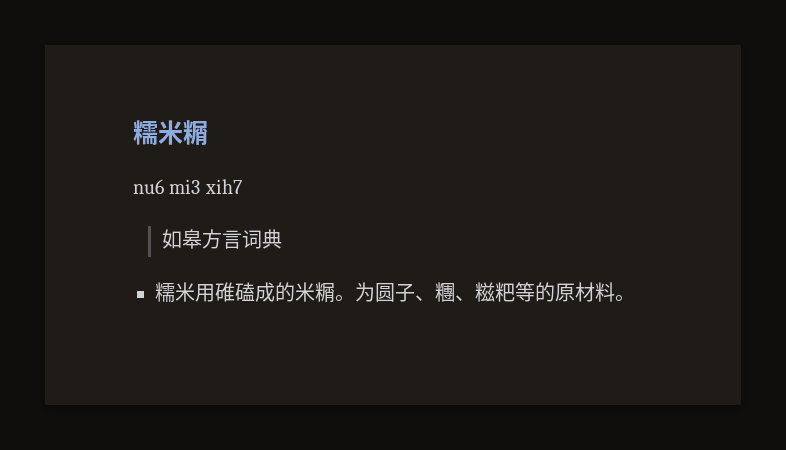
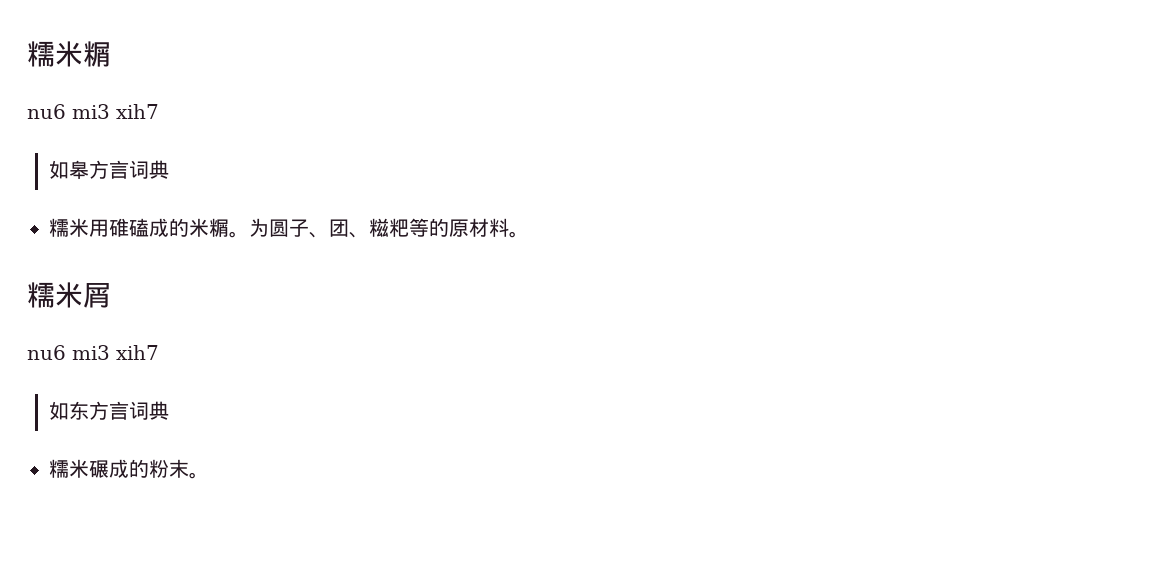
- 为圆子、糰、糍粑等的原材料。
+ 为圆子、团、糍粑等的原材料。
+ 糯米屑
+ nu6 mi3 xih7
+ 如东方言词典
+ 糯米碾成的粉末。

